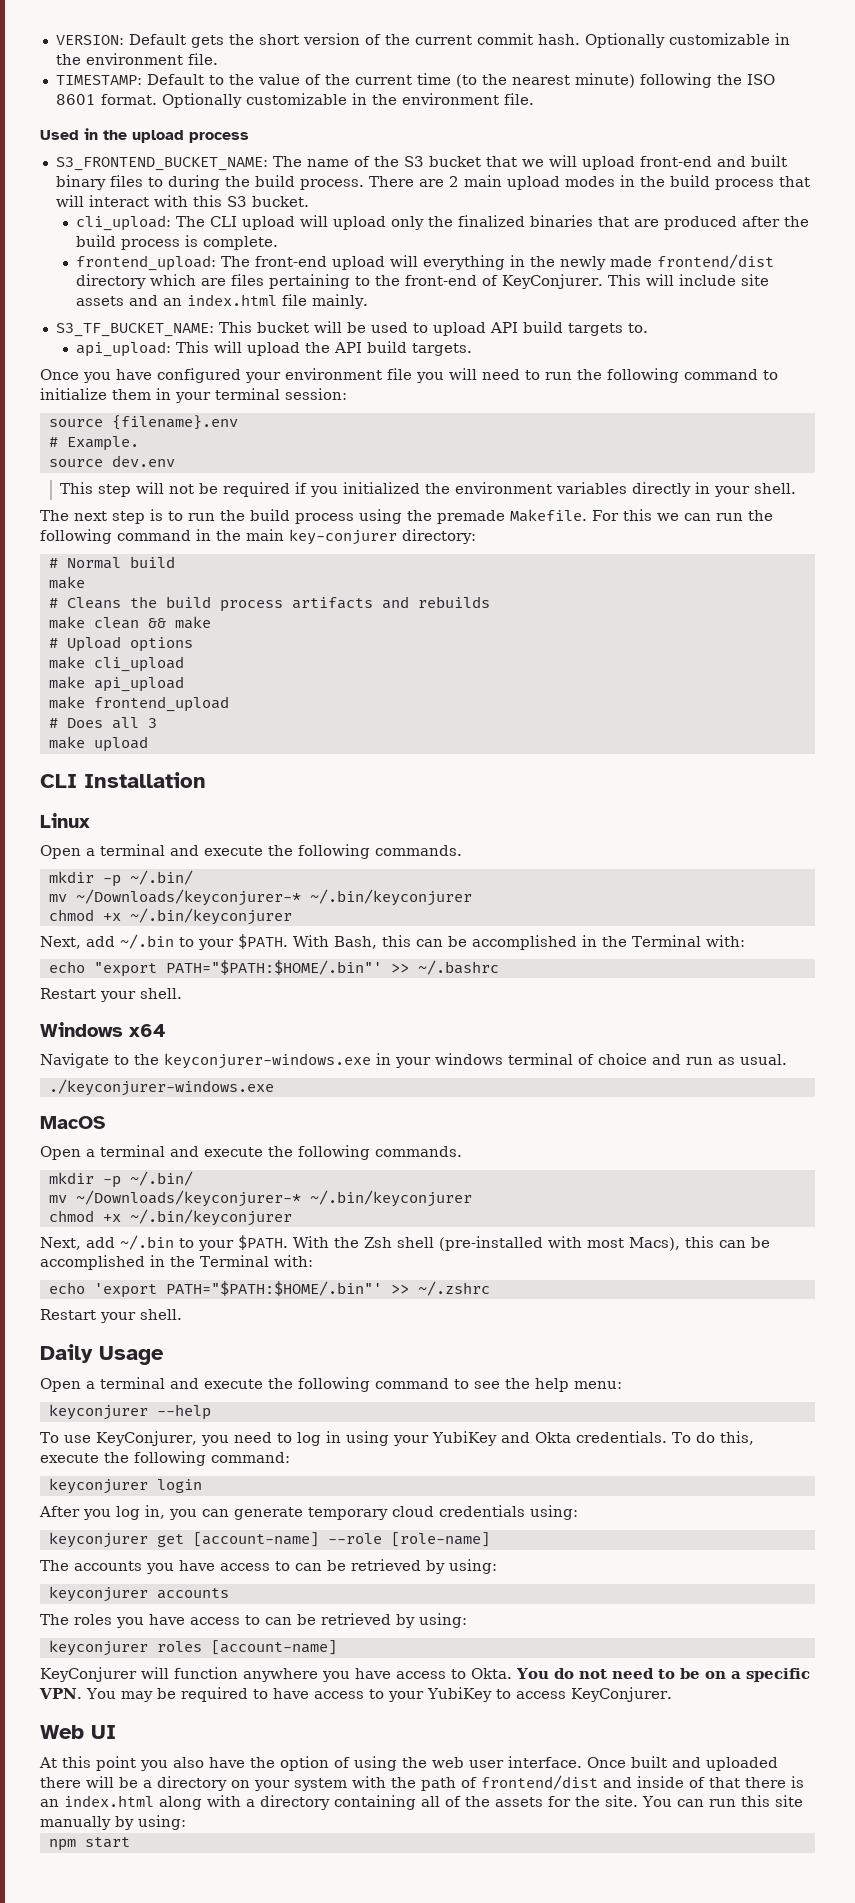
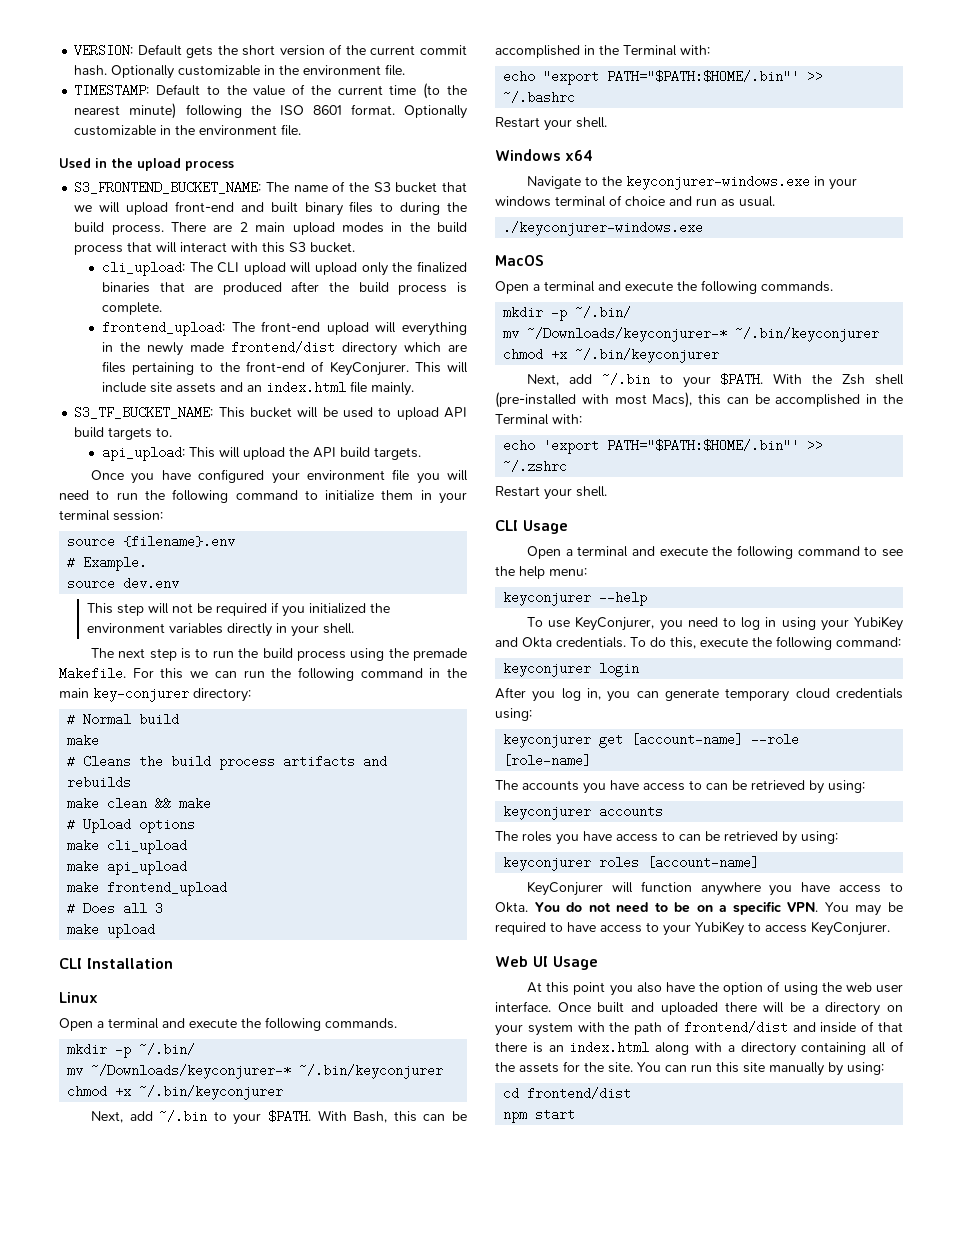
- Daily Usage
+ CLI Usage
- Web UI
+ Web UI Usage
+ cd frontend/dist

